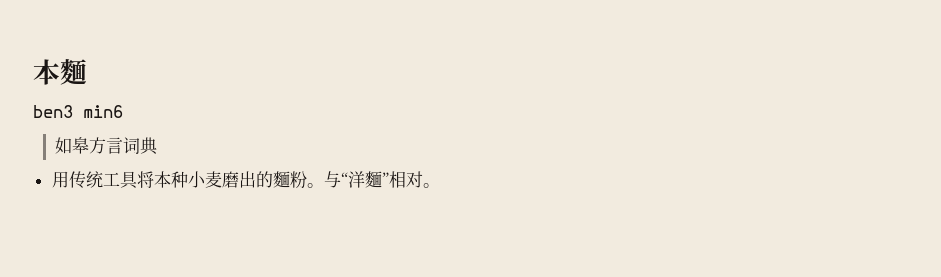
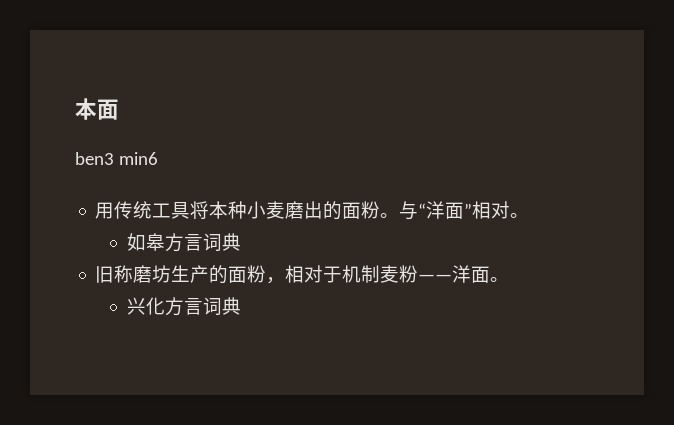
- 本麵
+ 本面
- 如皋方言词典
- 用传统工具将本种小麦磨出的麵粉。
+ 用传统工具将本种小麦磨出的面粉。
- 与“洋麵”相对。
+ 与“洋面”相对。
+ 如皋方言词典
+ 旧称磨坊生产的面粉，相对于机制麦粉——洋面。
+ 兴化方言词典

